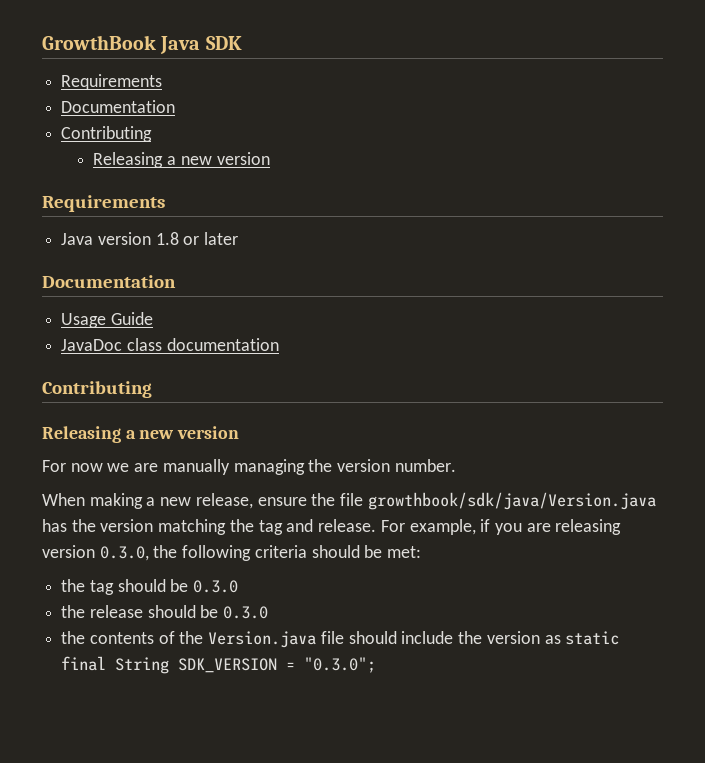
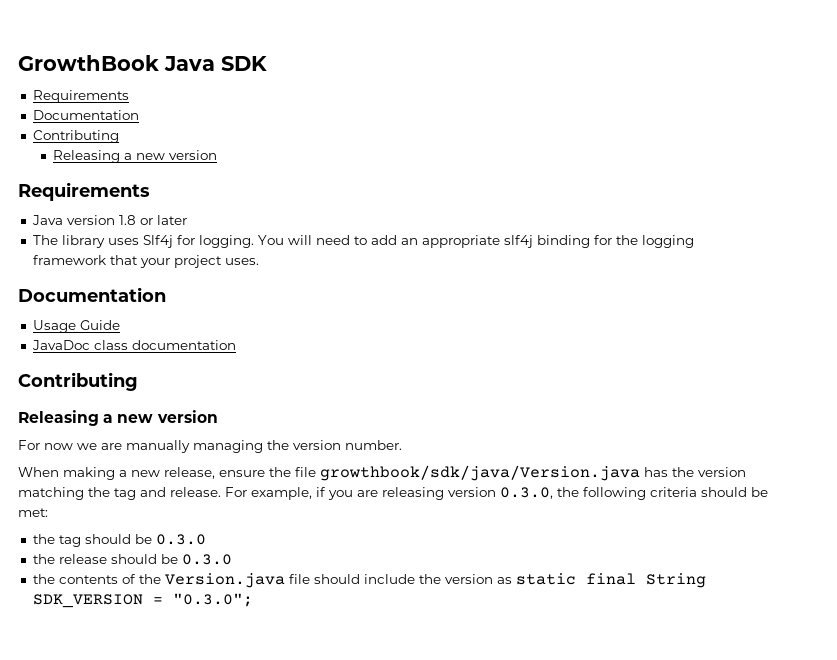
+ The library uses Slf4j for logging. You will need to add an appropriate slf4j binding for the logging framework that your project uses.

